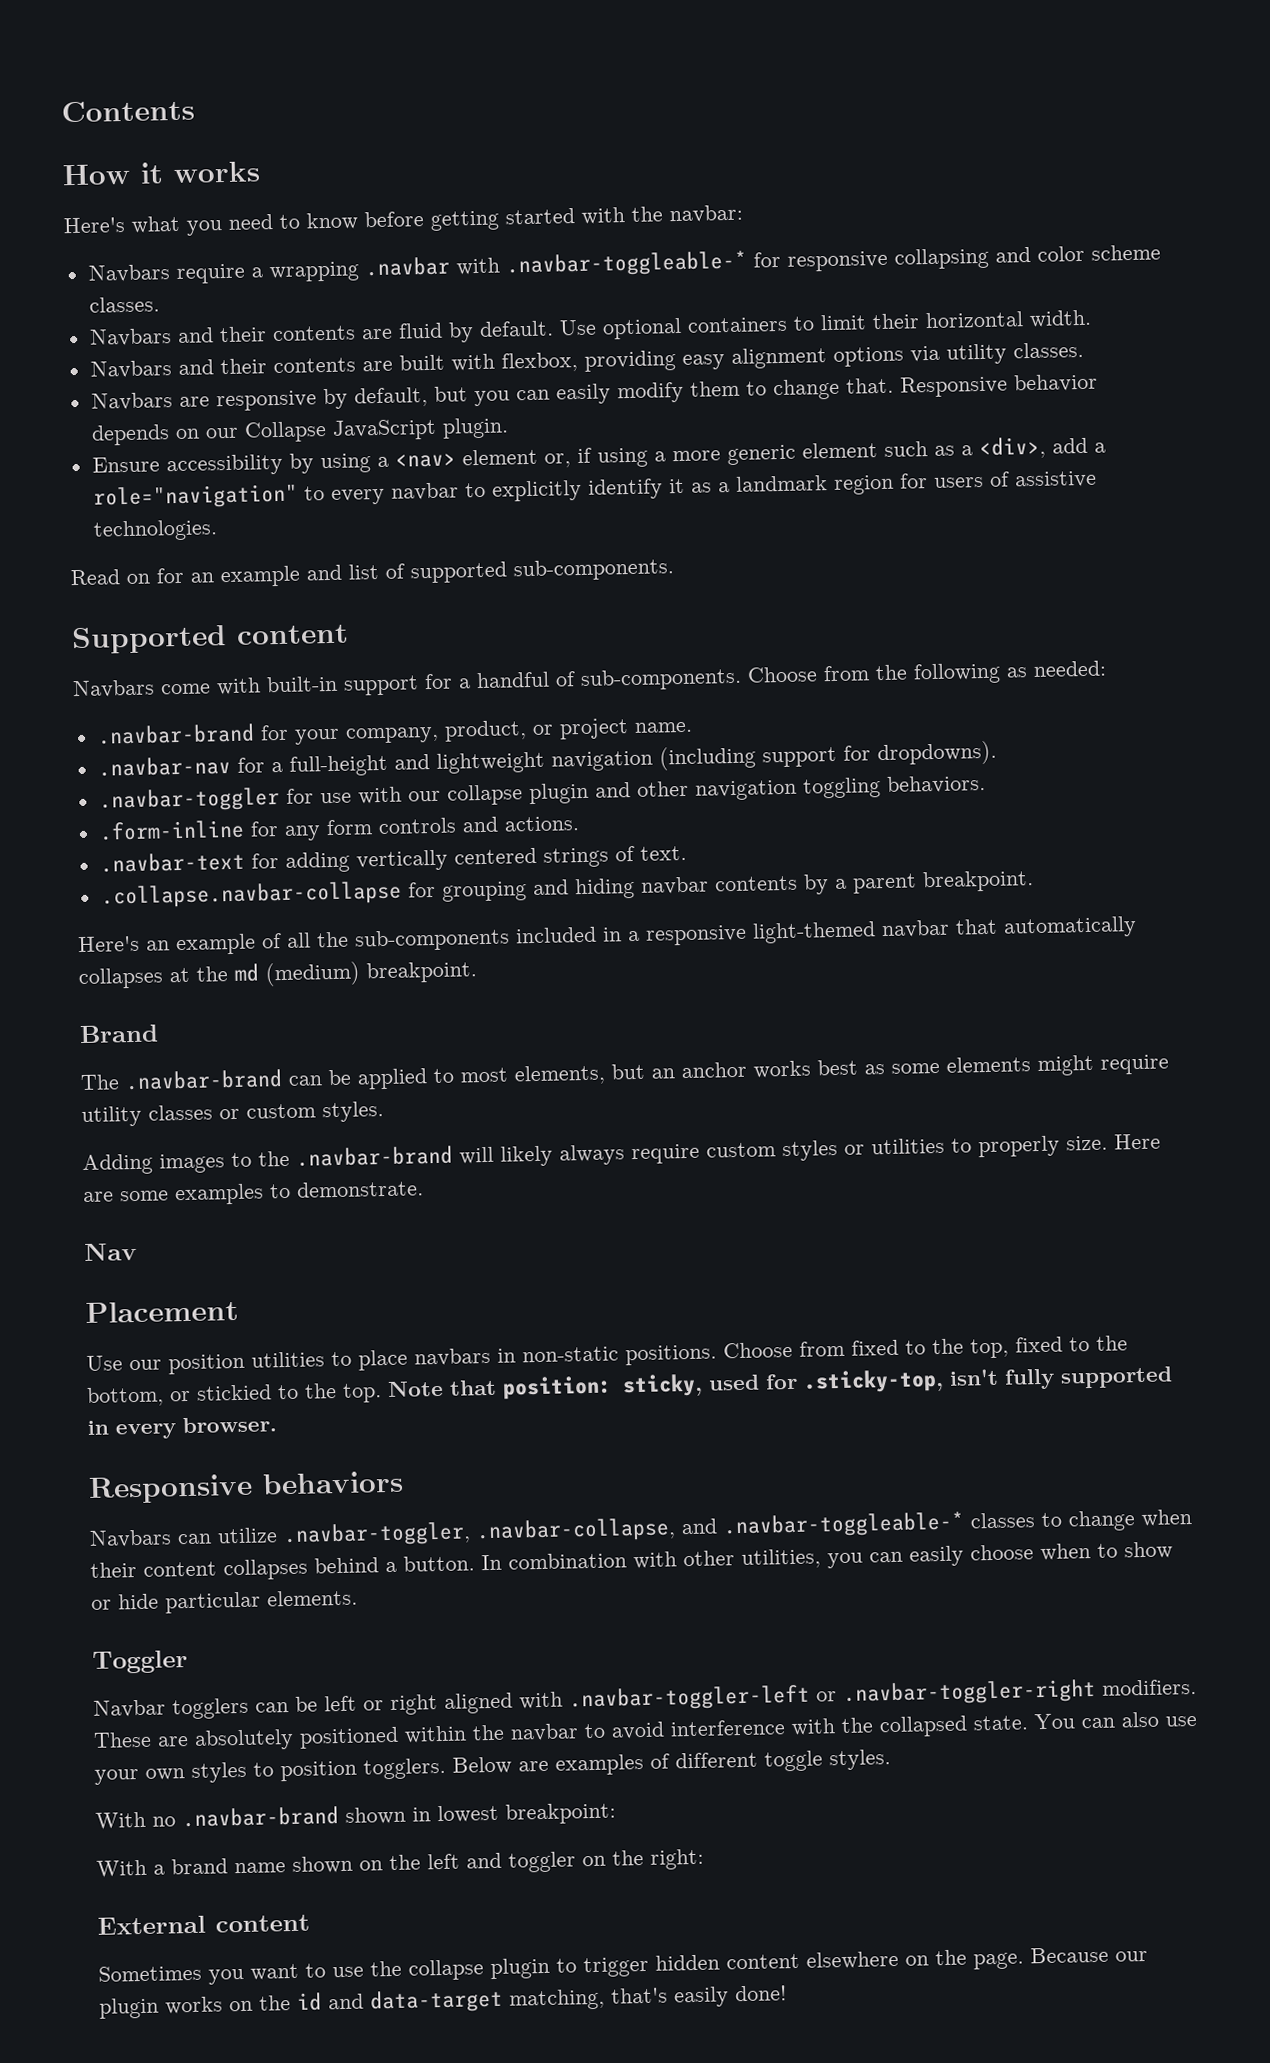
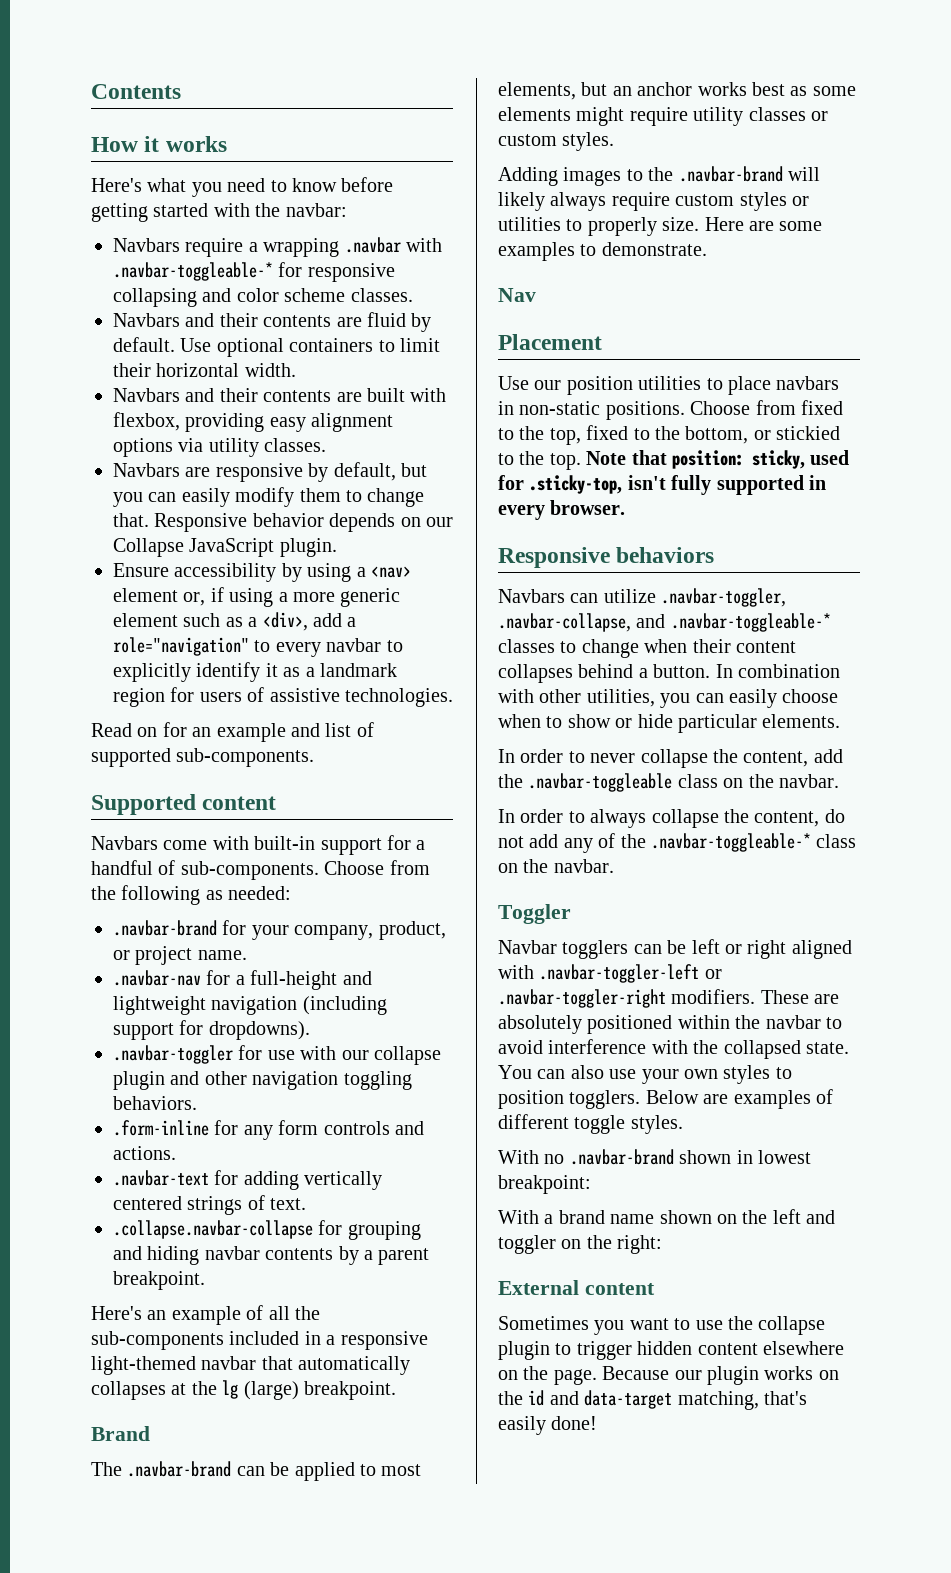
- Here's an example of all the sub-components included in a responsive light-themed navbar that automatically collapses at the md (medium) breakpoint.
+ Here's an example of all the sub-components included in a responsive light-themed navbar that automatically collapses at the lg (large) breakpoint.
+ In order to never collapse the content, add the .navbar-toggleable class on the navbar.
+ In order to always collapse the content, do not add any of the .navbar-toggleable-* class on the navbar.

